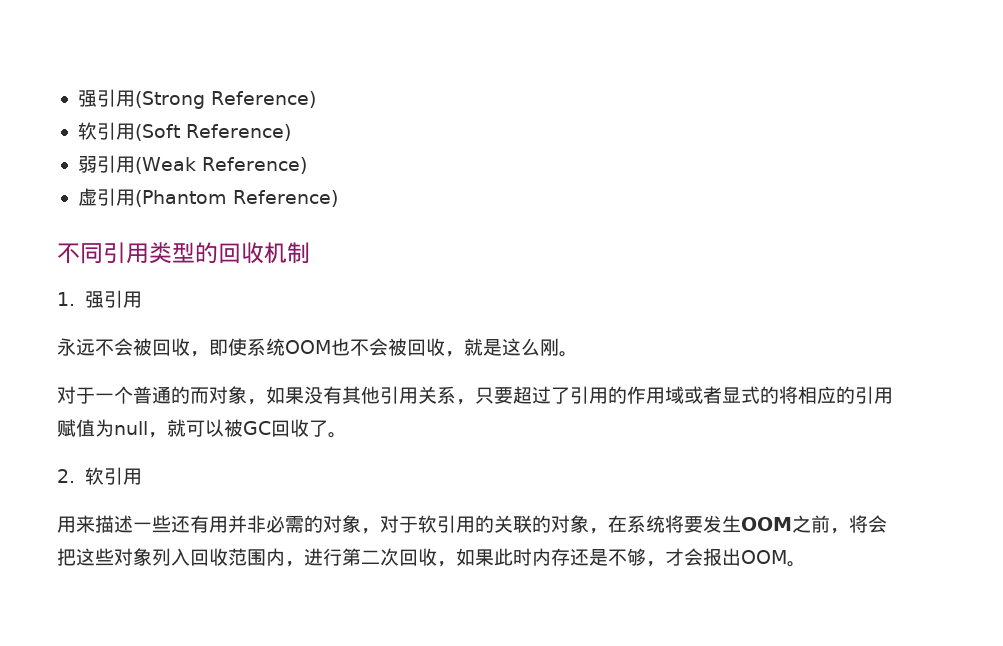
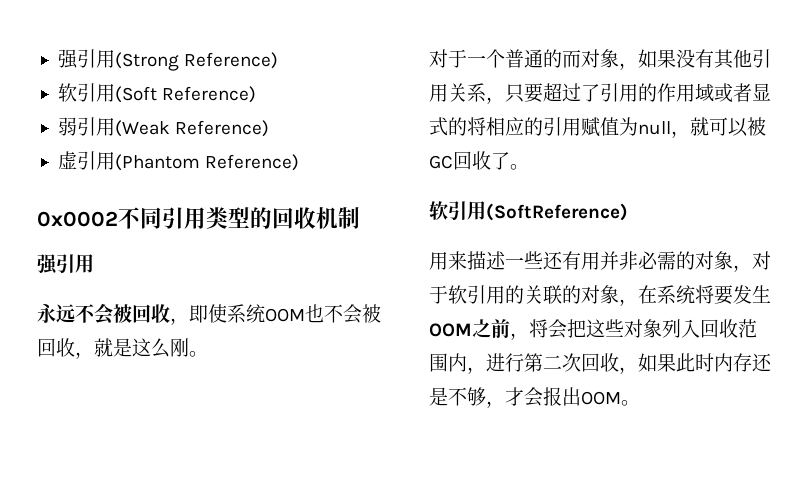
- 不同引用类型的回收机制
- 1.强引用
+ 0x0002不同引用类型的回收机制
+ 强引用
- 2.软引用
+ 软引用(SoftReference)

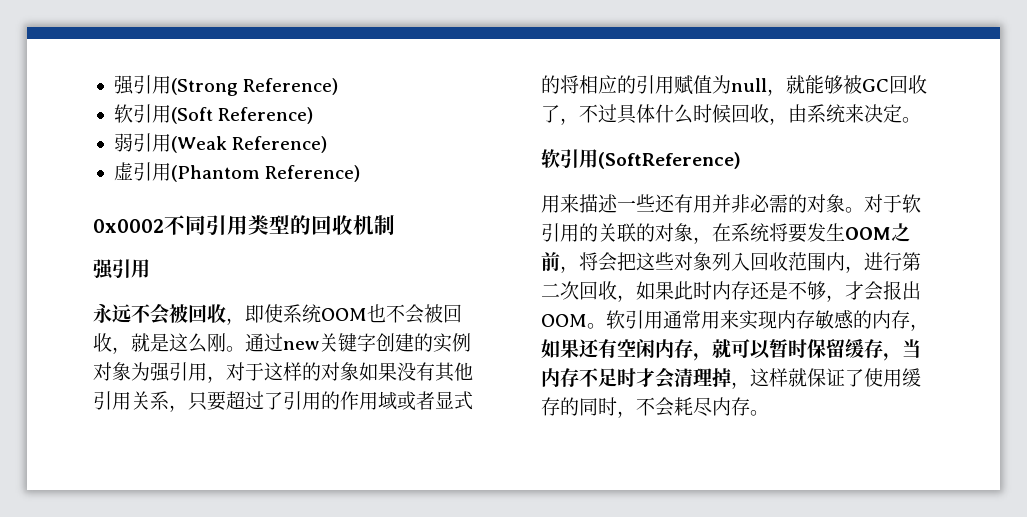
- 永远不会被回收，即使系统OOM也不会被回收，就是这么刚。
- 对于一个普通的而对象，如果没有其他引用关系，只要超过了引用的作用域或者显式的将相应的引用赋值为null，就可以被GC回收了。
+ 永远不会被回收，即使系统OOM也不会被回收，就是这么刚。通过new关键字创建的实例对象为强引用，对于这样的对象如果没有其他引用关系，只要超过了引用的作用域或者显式的将相应的引用赋值为null，就能够被GC回收了，不过具体什么时候回收，由系统来决定。
- 用来描述一些还有用并非必需的对象，对于软引用的关联的对象，在系统将要发生OOM之前，将会把这些对象列入回收范围内，进行第二次回收，如果此时内存还是不够，才会报出OOM。
+ 用来描述一些还有用并非必需的对象。对于软引用的关联的对象，在系统将要发生OOM之前，将会把这些对象列入回收范围内，进行第二次回收，如果此时内存还是不够，才会报出OOM。
+ 软引用通常用来实现内存敏感的内存，如果还有空闲内存，就可以暂时保留缓存，当内存不足时才会清理掉，这样就保证了使用缓存的同时，不会耗尽内存。

